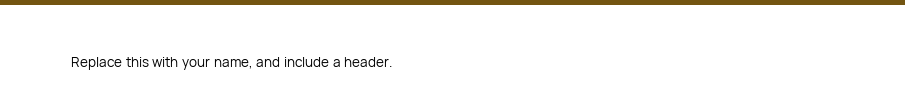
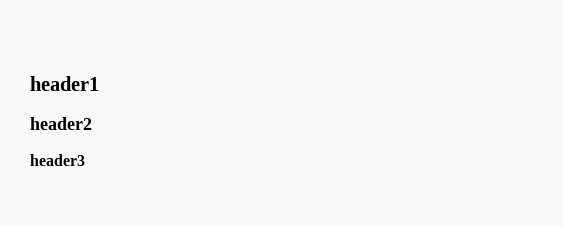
- Replace this with your name, and include a header.
+ header1
+ header2
+ header3

